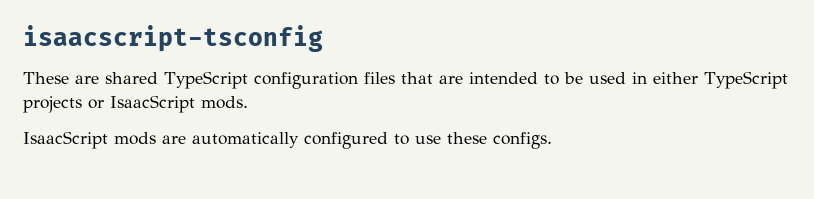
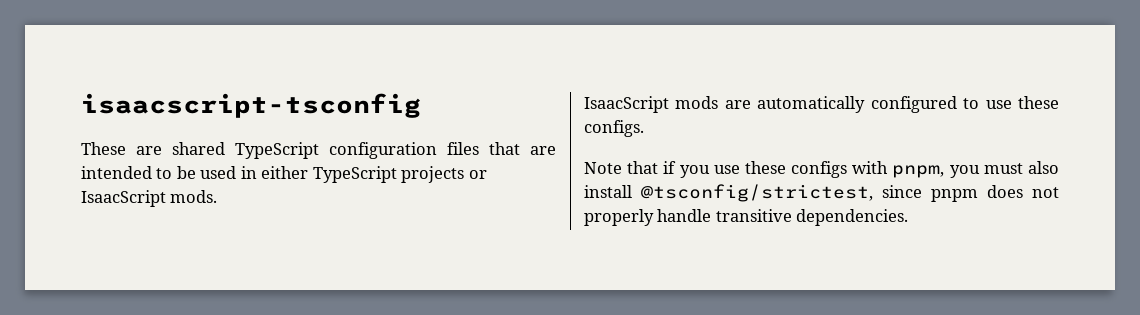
+ Note that if you use these configs with pnpm, you must also install @tsconfig/strictest, since pnpm does not properly handle transitive dependencies.

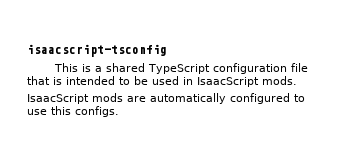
- These are shared TypeScript configuration files that are intended to be used in either TypeScript projects or IsaacScript mods.
+ This is a shared TypeScript configuration file that is intended to be used in IsaacScript mods.
- IsaacScript mods are automatically configured to use these configs.
+ IsaacScript mods are automatically configured to use this configs.
- Note that if you use these configs with pnpm, you must also install @tsconfig/strictest, since pnpm does not properly handle transitive dependencies.

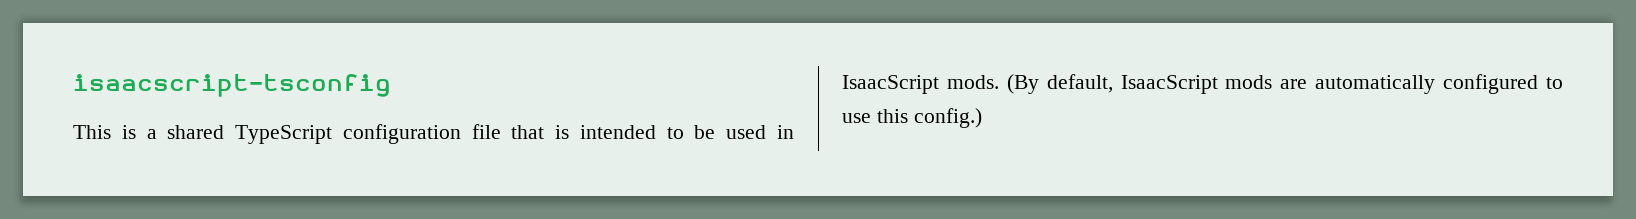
- This is a shared TypeScript configuration file that is intended to be used in IsaacScript mods.
- IsaacScript mods are automatically configured to use this configs.
+ This is a shared TypeScript configuration file that is intended to be used in IsaacScript mods. (By default, IsaacScript mods are automatically configured to use this config.)

